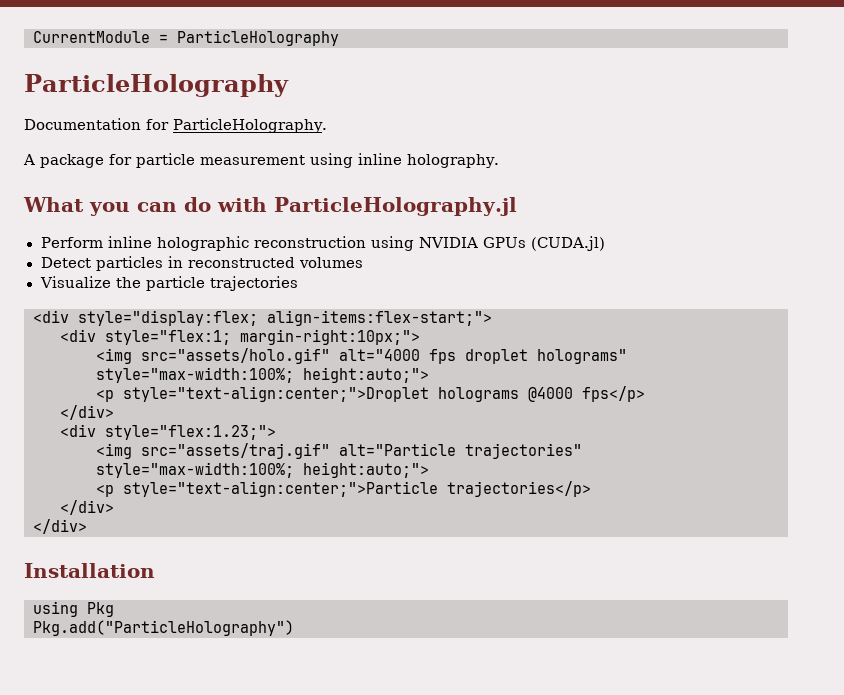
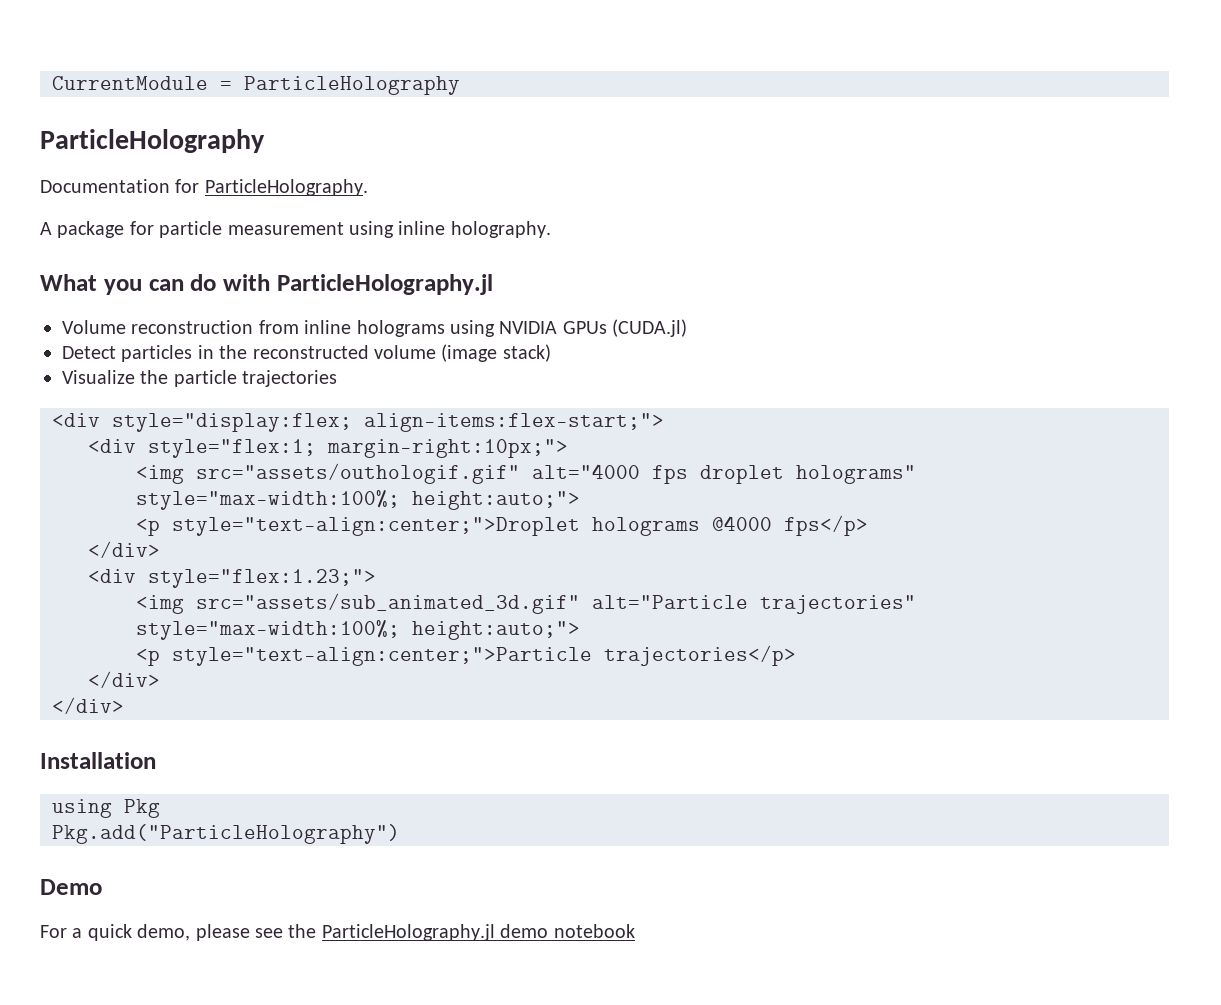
- Perform inline holographic reconstruction using NVIDIA GPUs (CUDA.jl)
+ Volume reconstruction from inline holograms using NVIDIA GPUs (CUDA.jl)
- Detect particles in reconstructed volumes
+ Detect particles in the reconstructed volume (image stack)
- <img src="assets/holo.gif" alt="4000 fps droplet holograms" style="max-width:100%; height:auto;">
+ <img src="assets/outhologif.gif" alt="4000 fps droplet holograms" style="max-width:100%; height:auto;">
- <img src="assets/traj.gif" alt="Particle trajectories" style="max-width:100%; height:auto;">
+ <img src="assets/sub_animated_3d.gif" alt="Particle trajectories" style="max-width:100%; height:auto;">
+ Demo
+ For a quick demo, please see the ParticleHolography.jl demo notebook

